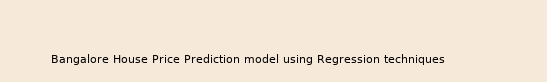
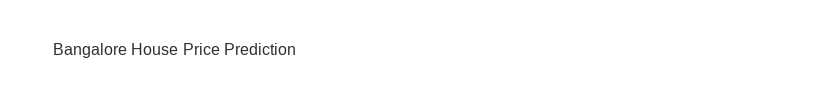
- Bangalore House Price Prediction model using Regression techniques
+ Bangalore House Price Prediction

